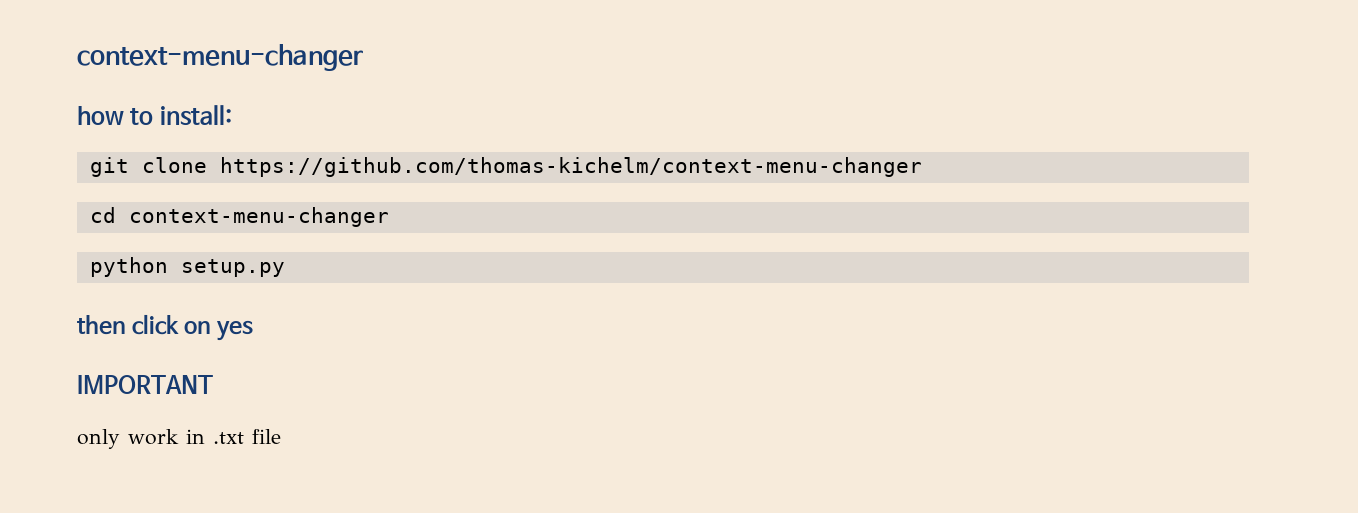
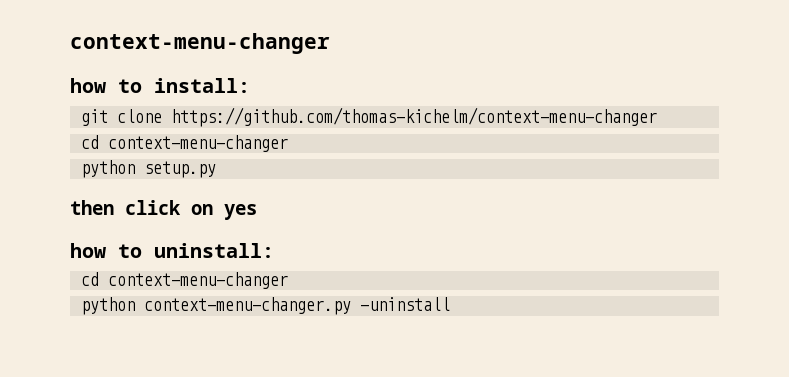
- IMPORTANT
- only work in .txt file
+ how to uninstall:
+ cd context-menu-changer
+ python context-menu-changer.py -uninstall

